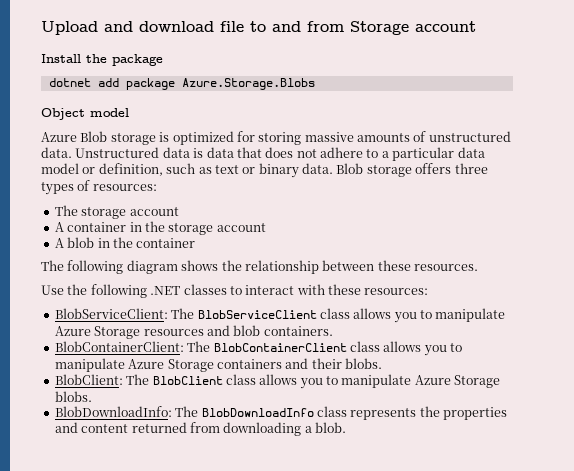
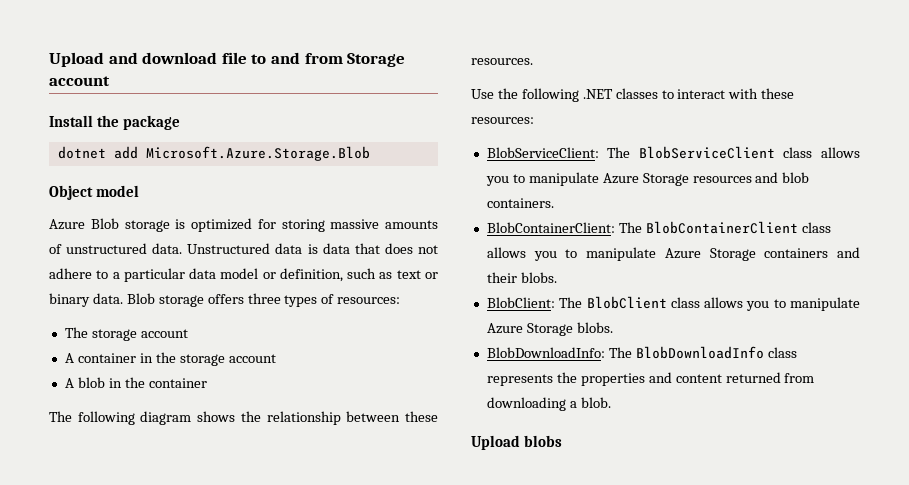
- dotnet add package Azure.Storage.Blobs
+ dotnet add Microsoft.Azure.Storage.Blob
+ Upload blobs

